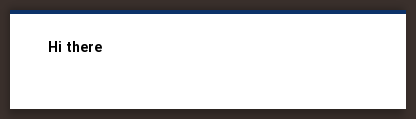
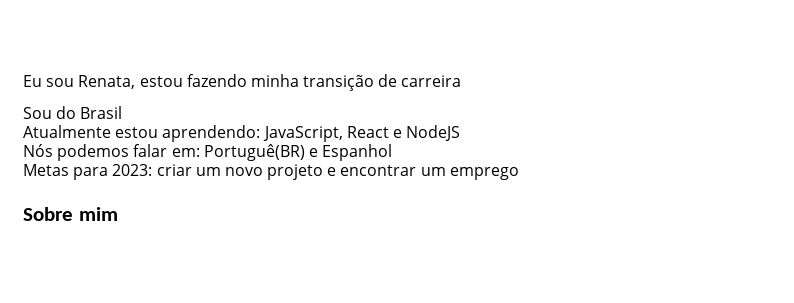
- Hi there
+ Eu sou Renata, estou fazendo minha transição de carreira
+ Sou do Brasil
+ Atualmente estou aprendendo: JavaScript, React e NodeJS
+ Nós podemos falar em: Portuguê(BR) e Espanhol
+ Metas para 2023: criar um novo projeto e encontrar um emprego
+ Sobre mim

